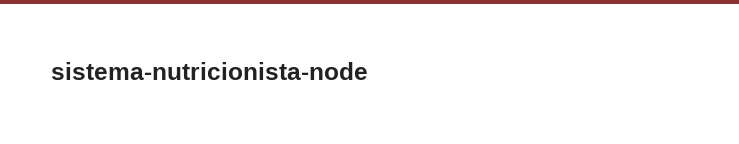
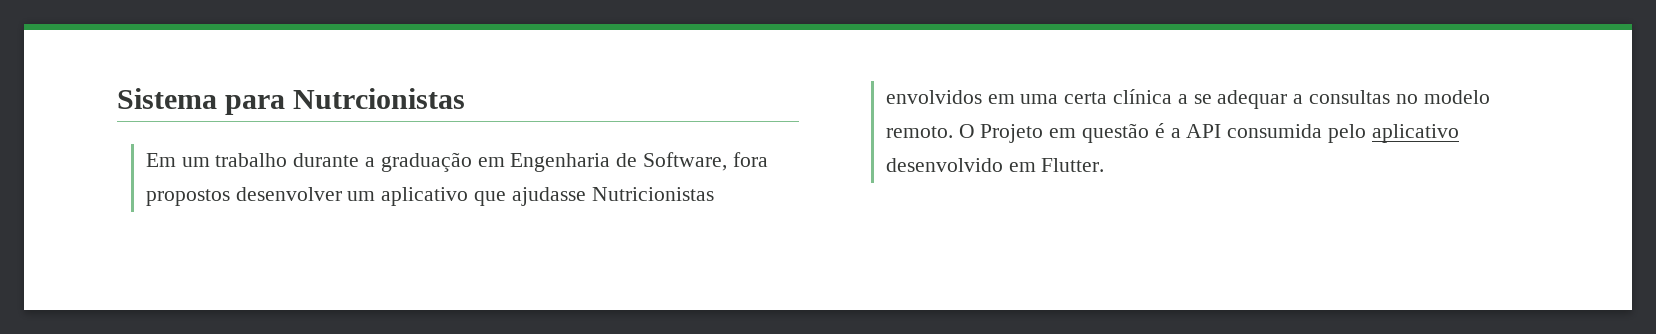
- sistema-nutricionista-node
+ Sistema para Nutrcionistas
+ Em um trabalho durante a graduação em Engenharia de Software, fora propostos desenvolver um aplicativo que ajudasse Nutricionistas envolvidos em uma certa clínica a se adequar a consultas no modelo remoto. O Projeto em questão é a API consumida pelo aplicativo desenvolvido em Flutter.

